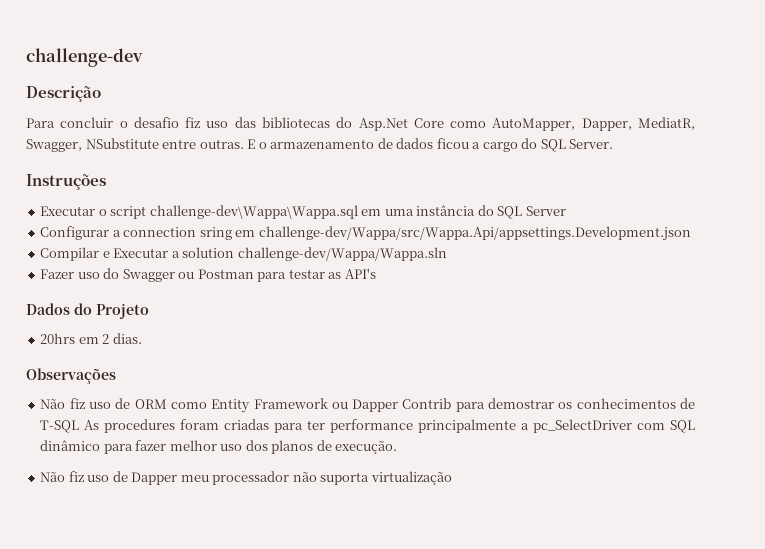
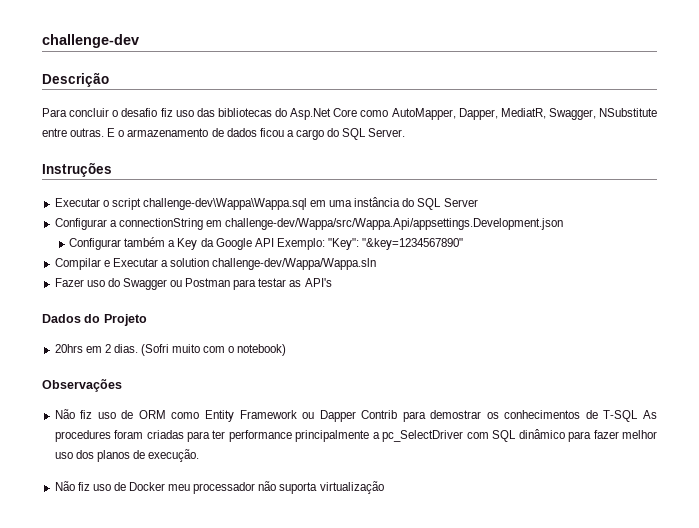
- Configurar a connection sring em challenge-dev/Wappa/src/Wappa.Api/appsettings.Development.json
+ Configurar a connectionString em challenge-dev/Wappa/src/Wappa.Api/appsettings.Development.json
+ Configurar também a Key da Google API Exemplo: "Key": "&key=1234567890"
+ (Sofri muito com o notebook)
- Não fiz uso de Dapper meu processador não suporta virtualização
+ Não fiz uso de Docker meu processador não suporta virtualização

